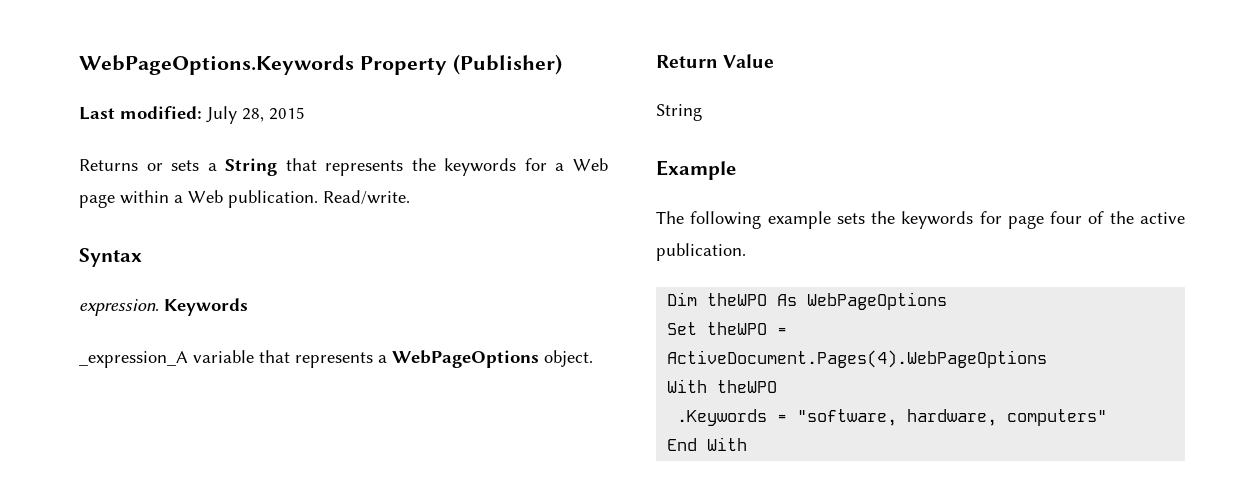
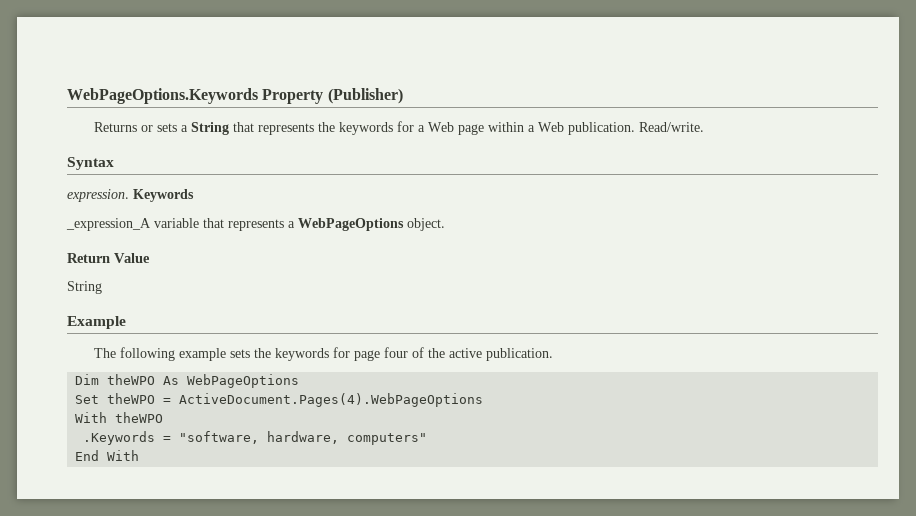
- Last modified: July 28, 2015

